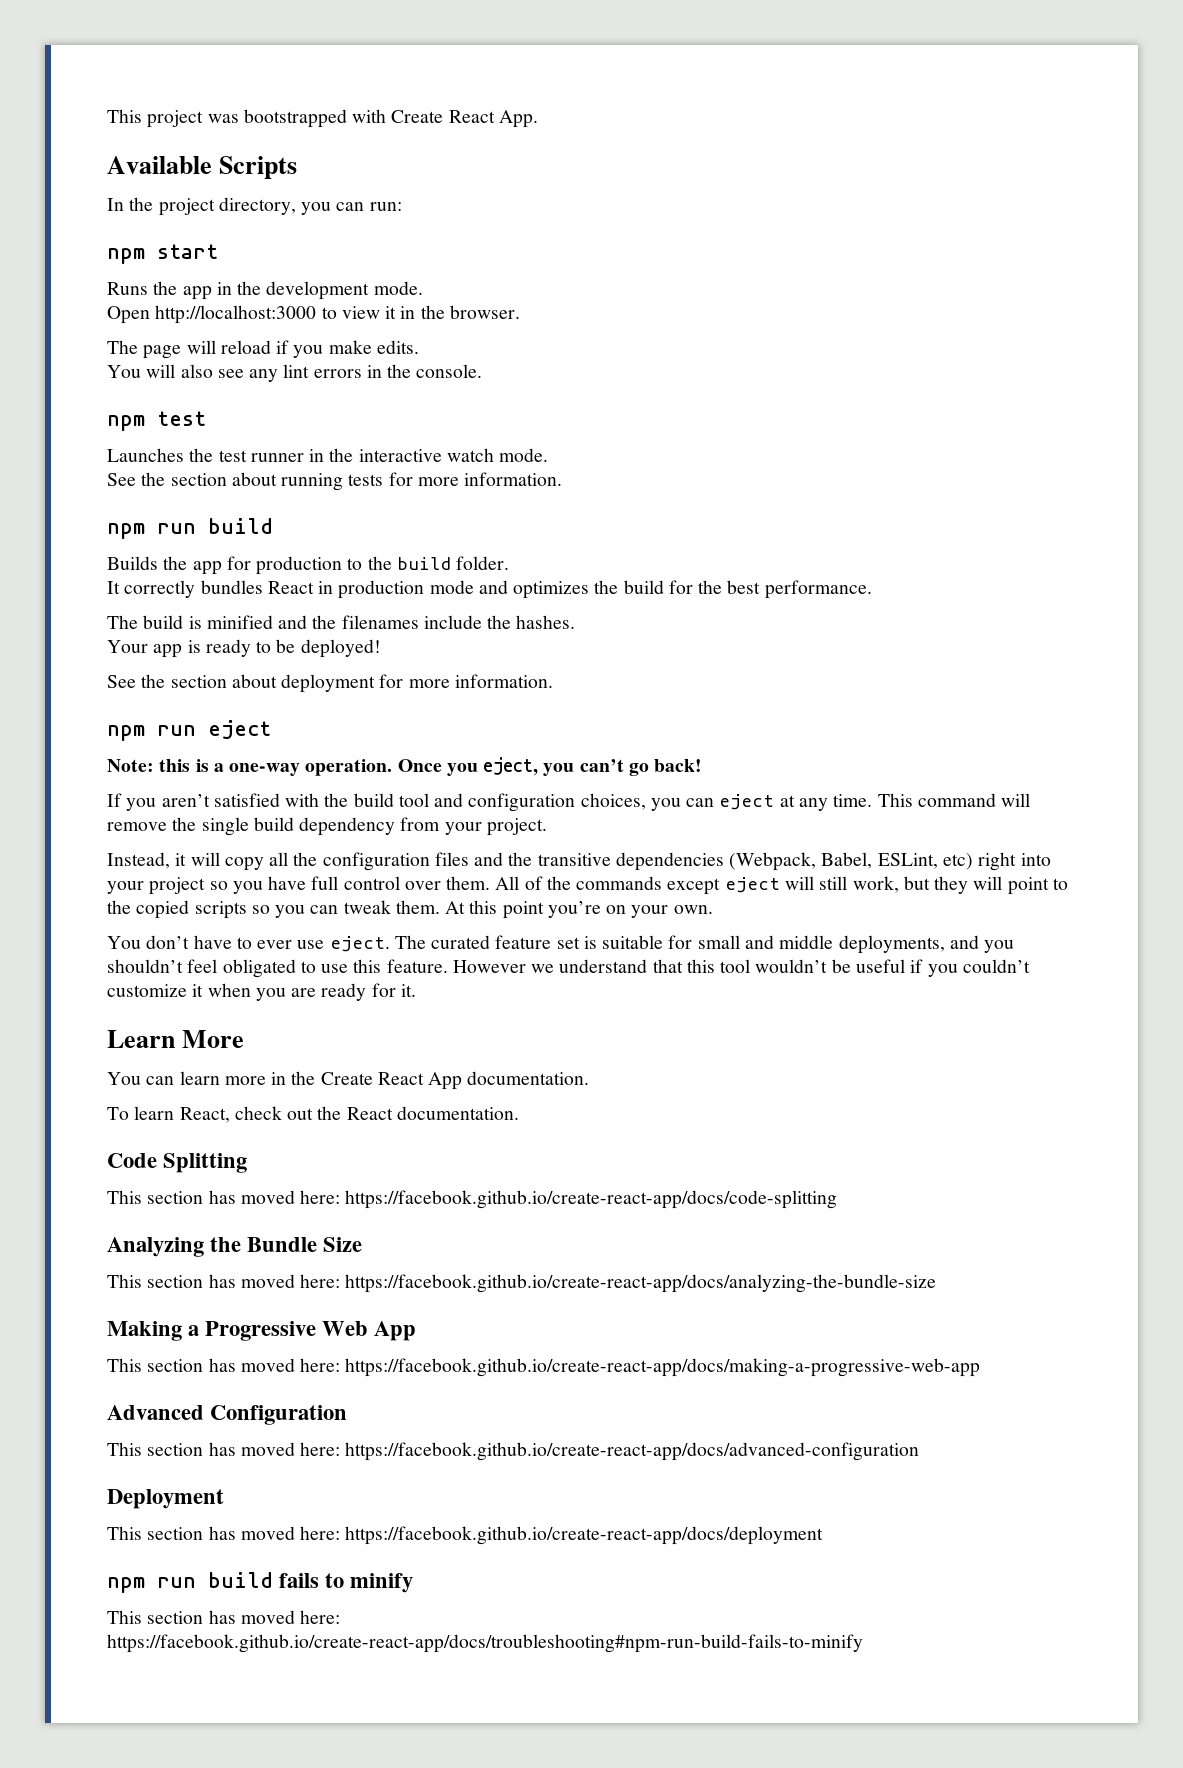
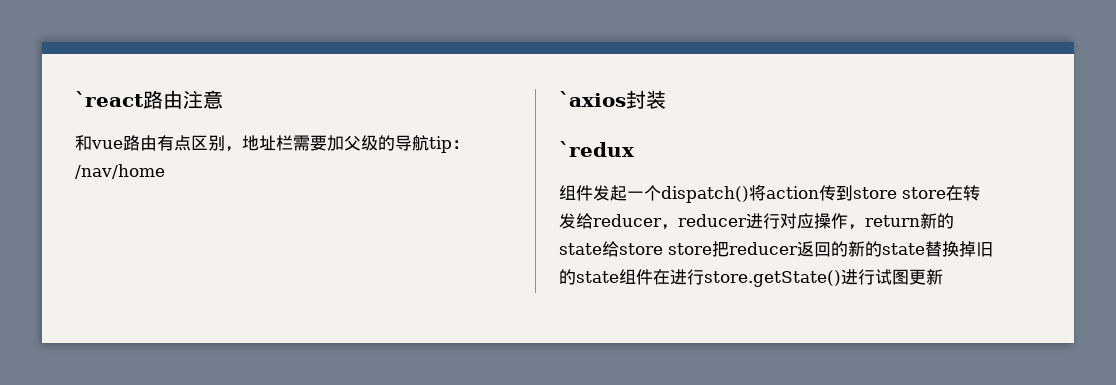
- This project was bootstrapped with Create React App.
- Available Scripts
- In the project directory, you can run:
- npm start
- Runs the app in the development mode.
- Open http://localhost:3000 to view it in the browser.
- The page will reload if you make edits.
- You will also see any lint errors in the console.
- npm test
- Launches the test runner in the interactive watch mode.
- See the section about running tests for more information.
- npm run build
- Builds the app for production to the build folder.
- It correctly bundles React in production mode and optimizes the build for the best performance.
- The build is minified and the filenames include the hashes.
- Your app is ready to be deployed!
- See the section about deployment for more information.
- npm run eject
- Note: this is a one-way operation. Once you eject, you can’t go back!
- If you aren’t satisfied with the build tool and configuration choices, you can eject at any time. This command will remove the single build dependency from your project.
- Instead, it will copy all the configuration files and the transitive dependencies (Webpack, Babel, ESLint, etc) right into your project so you have full control over them. All of the commands except eject will still work, but they will point to the copied scripts so you can tweak them. At this point you’re on your own.
- You don’t have to ever use eject. The curated feature set is suitable for small and middle deployments, and you shouldn’t feel obligated to use this feature. However we understand that this tool wouldn’t be useful if you couldn’t customize it when you are ready for it.
- Learn More
- You can learn more in the Create React App documentation.
- To learn React, check out the React documentation.
- Code Splitting
- This section has moved here: https://facebook.github.io/create-react-app/docs/code-splitting
- Analyzing the Bundle Size
- This section has moved here: https://facebook.github.io/create-react-app/docs/analyzing-the-bundle-size
- Making a Progressive Web App
- This section has moved here: https://facebook.github.io/create-react-app/docs/making-a-progressive-web-app
- Advanced Configuration
- This section has moved here: https://facebook.github.io/create-react-app/docs/advanced-configuration
- Deployment
- This section has moved here: https://facebook.github.io/create-react-app/docs/deployment
- npm run build fails to minify
- This section has moved here: https://facebook.github.io/create-react-app/docs/troubleshooting#npm-run-build-fails-to-minify
+ `react路由注意
+ 和vue路由有点区别，地址栏需要加父级的导航tip：/nav/home
+ `axios封装
+ `redux
+ 组件发起一个dispatch()将action传到store store在转发给reducer，reducer进行对应操作，return新的state给store store把reducer返回的新的state替换掉旧的state组件在进行store.getState()进行试图更新

